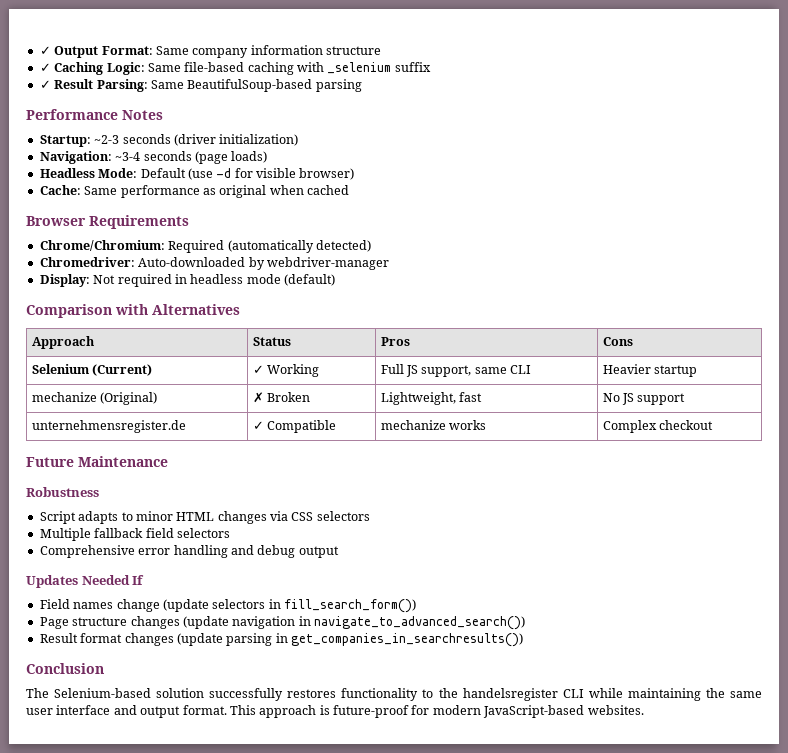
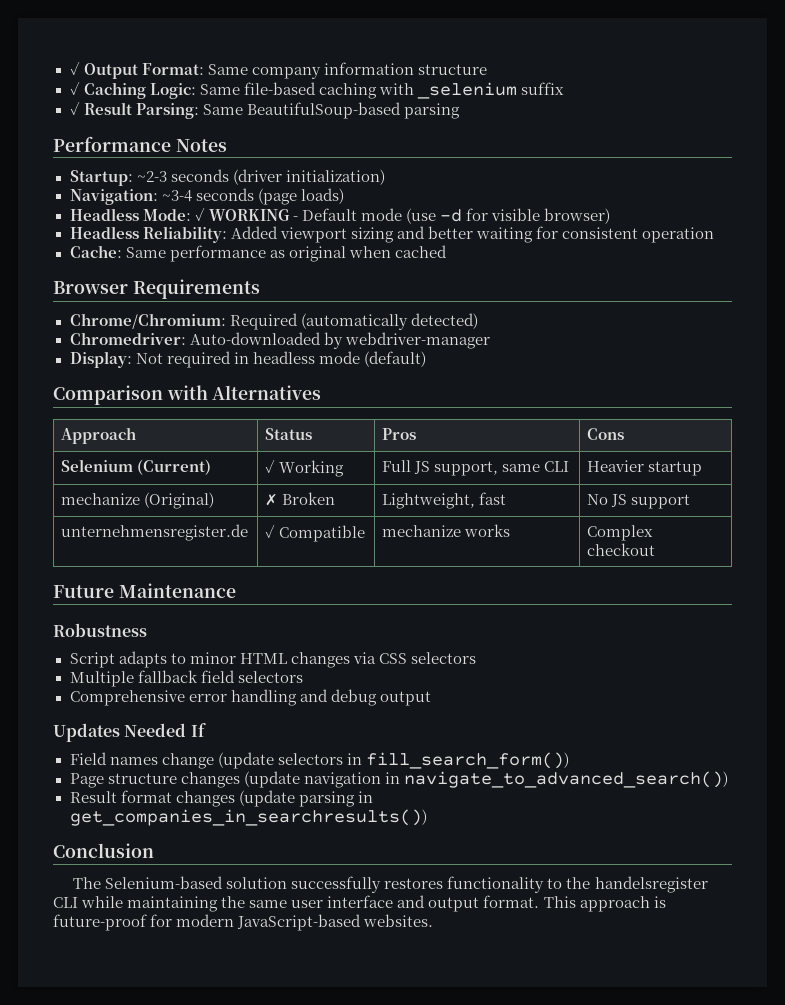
- Headless Mode: Default (use -d for visible browser)
+ Headless Mode: ✓ WORKING - Default mode (use -d for visible browser)
+ Headless Reliability: Added viewport sizing and better waiting for consistent operation

